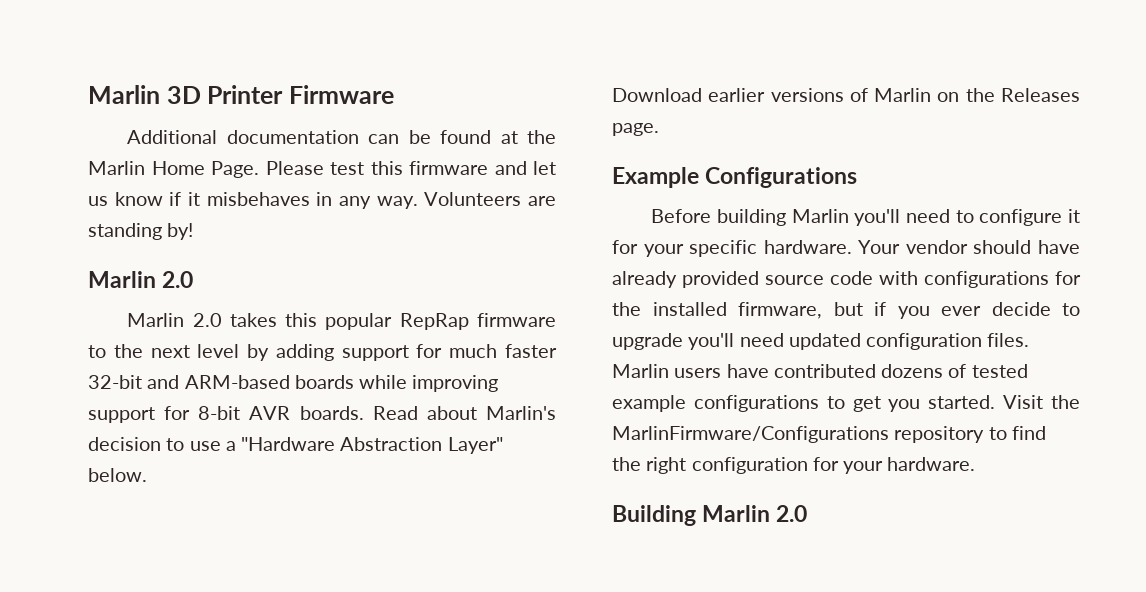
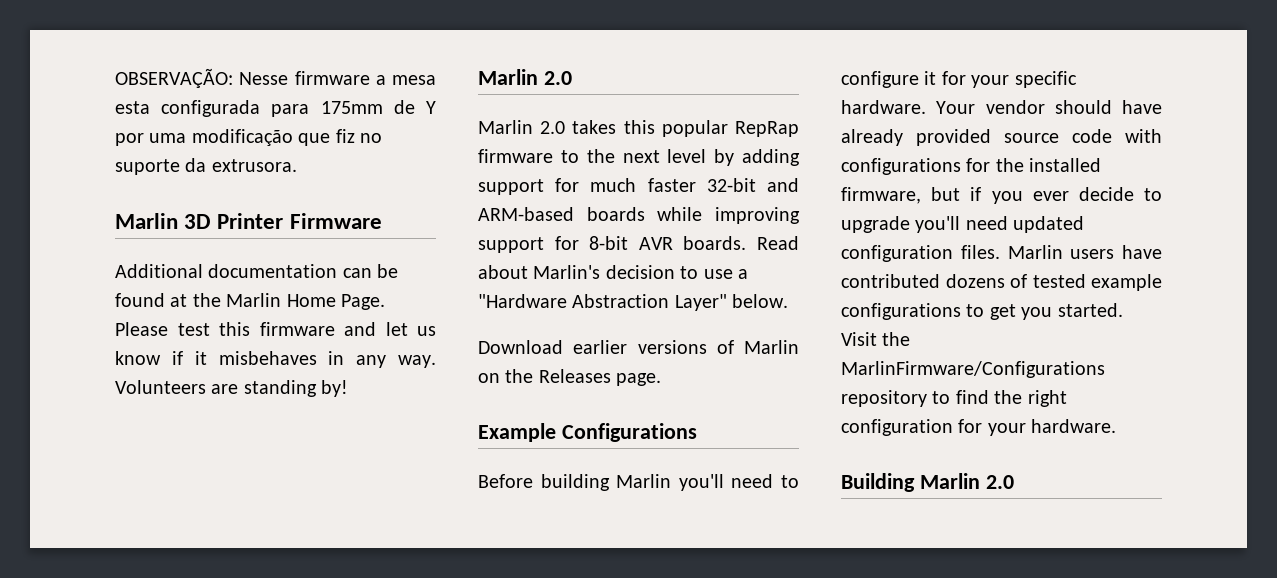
+ OBSERVAÇÃO: Nesse firmware a mesa esta configurada para 175mm de Y por uma modificação que fiz no suporte da extrusora.

